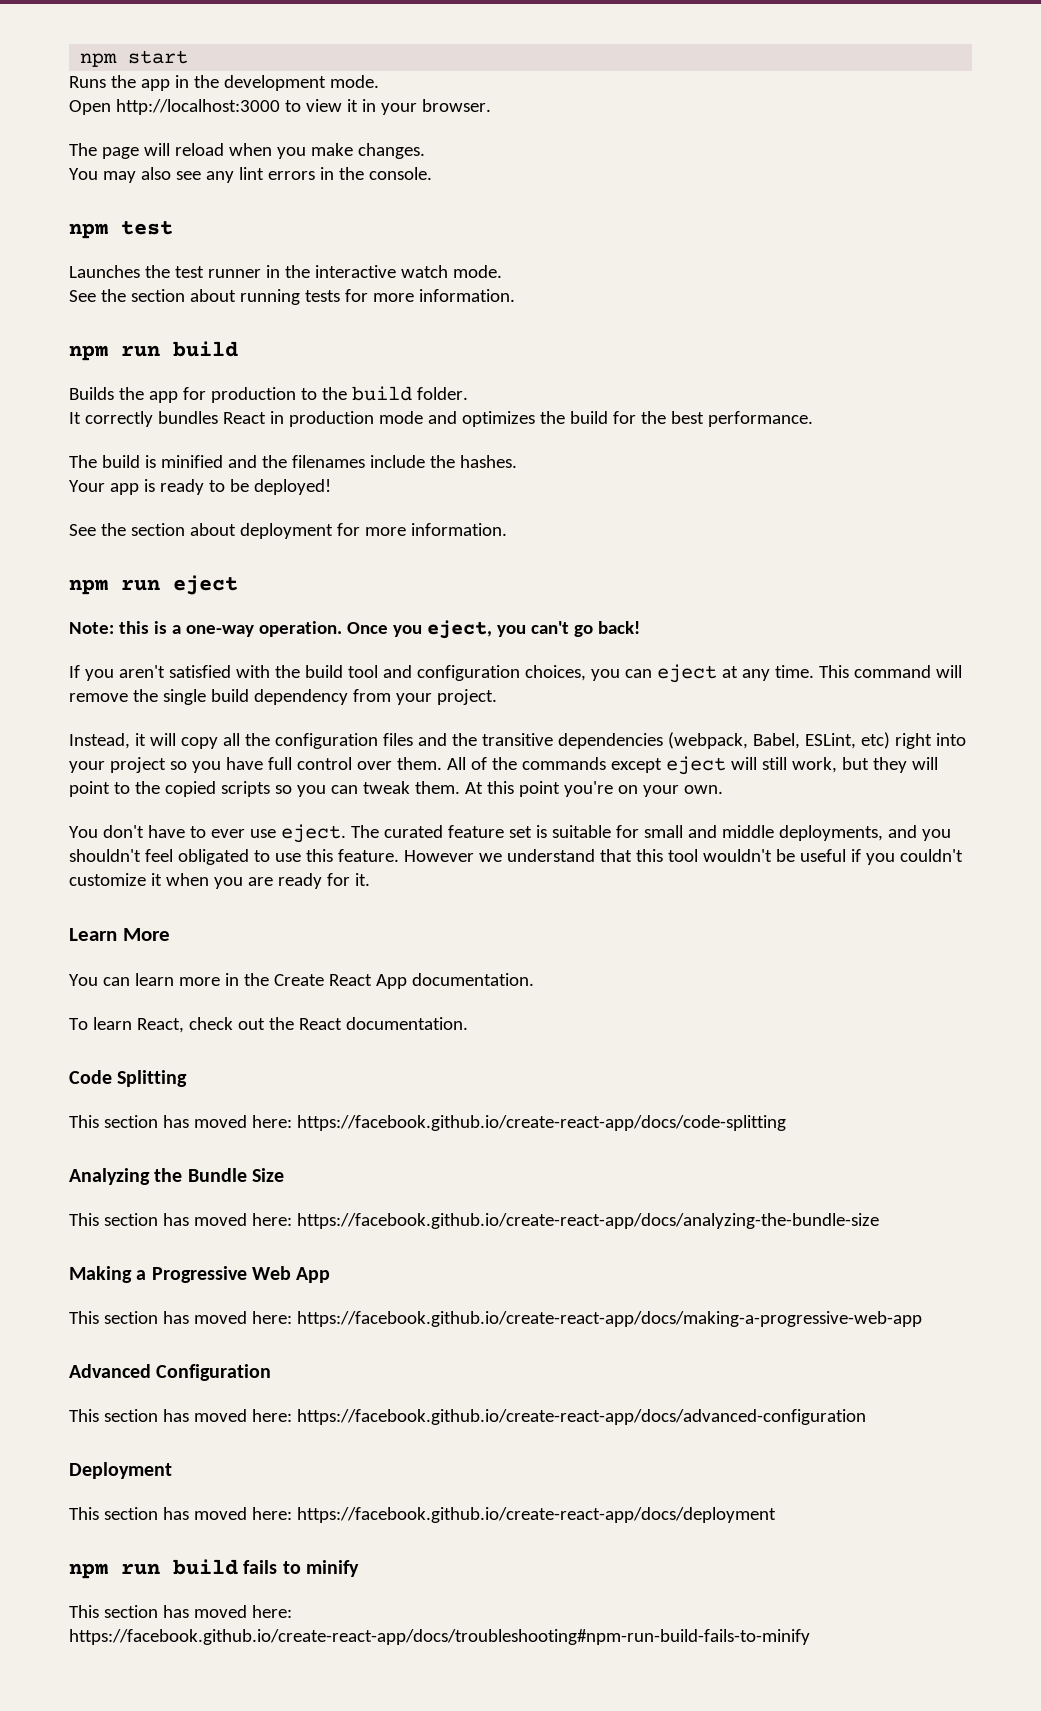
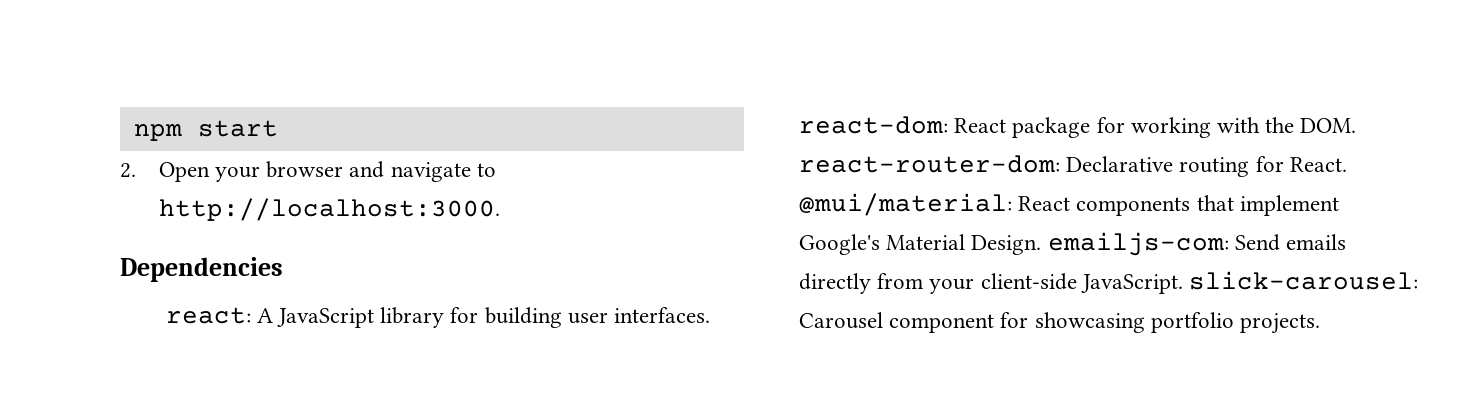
- Runs the app in the development mode.
- Open http://localhost:3000 to view it in your browser.
- The page will reload when you make changes.
- You may also see any lint errors in the console.
- npm test
- Launches the test runner in the interactive watch mode.
- See the section about running tests for more information.
- npm run build
- Builds the app for production to the build folder.
- It correctly bundles React in production mode and optimizes the build for the best performance.
- The build is minified and the filenames include the hashes.
- Your app is ready to be deployed!
- See the section about deployment for more information.
- npm run eject
- Note: this is a one-way operation. Once you eject, you can't go back!
- If you aren't satisfied with the build tool and configuration choices, you can eject at any time. This command will remove the single build dependency from your project.
- Instead, it will copy all the configuration files and the transitive dependencies (webpack, Babel, ESLint, etc) right into your project so you have full control over them. All of the commands except eject will still work, but they will point to the copied scripts so you can tweak them. At this point you're on your own.
- You don't have to ever use eject. The curated feature set is suitable for small and middle deployments, and you shouldn't feel obligated to use this feature. However we understand that this tool wouldn't be useful if you couldn't customize it when you are ready for it.
- Learn More
- You can learn more in the Create React App documentation.
- To learn React, check out the React documentation.
- Code Splitting
- This section has moved here: https://facebook.github.io/create-react-app/docs/code-splitting
- Analyzing the Bundle Size
- This section has moved here: https://facebook.github.io/create-react-app/docs/analyzing-the-bundle-size
- Making a Progressive Web App
- This section has moved here: https://facebook.github.io/create-react-app/docs/making-a-progressive-web-app
- Advanced Configuration
- This section has moved here: https://facebook.github.io/create-react-app/docs/advanced-configuration
- Deployment
- This section has moved here: https://facebook.github.io/create-react-app/docs/deployment
- npm run build fails to minify
- This section has moved here: https://facebook.github.io/create-react-app/docs/troubleshooting#npm-run-build-fails-to-minify
+ 2. Open your browser and navigate to http://localhost:3000.
+ Dependencies
+ react: A JavaScript library for building user interfaces. react-dom: React package for working with the DOM. react-router-dom: Declarative routing for React. @mui/material: React components that implement Google's Material Design. emailjs-com: Send emails directly from your client-side JavaScript. slick-carousel: Carousel component for showcasing portfolio projects.

